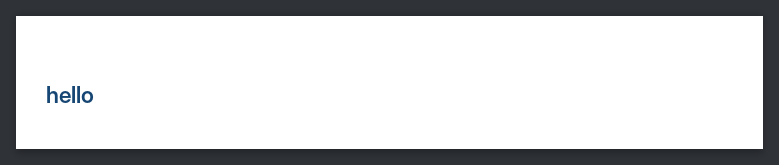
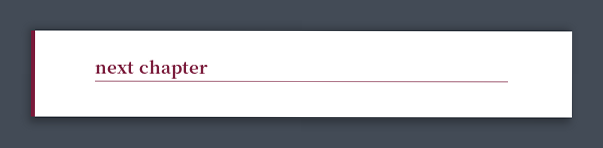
- hello
+ next chapter

